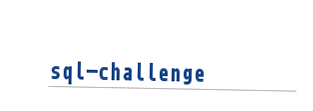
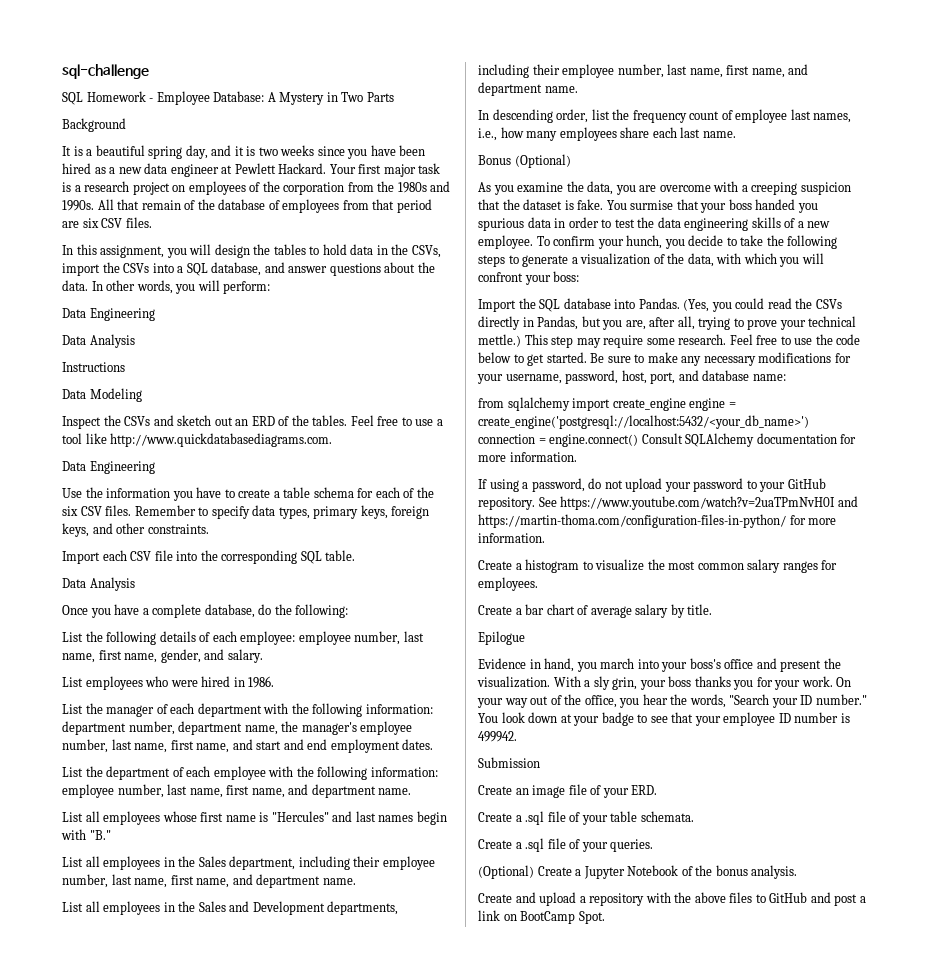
+ SQL Homework - Employee Database: A Mystery in Two Parts
+ Background
+ It is a beautiful spring day, and it is two weeks since you have been hired as a new data engineer at Pewlett Hackard. Your first major task is a research project on employees of the corporation from the 1980s and 1990s. All that remain of the database of employees from that period are six CSV files.
+ In this assignment, you will design the tables to hold data in the CSVs, import the CSVs into a SQL database, and answer questions about the data. In other words, you will perform:
+ Data Engineering
+ Data Analysis
+ Instructions
+ Data Modeling
+ Inspect the CSVs and sketch out an ERD of the tables. Feel free to use a tool like http://www.quickdatabasediagrams.com.
+ Data Engineering
+ Use the information you have to create a table schema for each of the six CSV files. Remember to specify data types, primary keys, foreign keys, and other constraints.
+ Import each CSV file into the corresponding SQL table.
+ Data Analysis
+ Once you have a complete database, do the following:
+ List the following details of each employee: employee number, last name, first name, gender, and salary.
+ List employees who were hired in 1986.
+ List the manager of each department with the following information: department number, department name, the manager's employee number, last name, first name, and start and end employment dates.
+ List the department of each employee with the following information: employee number, last name, first name, and department name.
+ List all employees whose first name is "Hercules" and last names begin with "B."
+ List all employees in the Sales department, including their employee number, last name, first name, and department name.
+ List all employees in the Sales and Development departments, including their employee number, last name, first name, and department name.
+ In descending order, list the frequency count of employee last names, i.e., how many employees share each last name.
+ Bonus (Optional)
+ As you examine the data, you are overcome with a creeping suspicion that the dataset is fake. You surmise that your boss handed you spurious data in order to test the data engineering skills of a new employee. To confirm your hunch, you decide to take the following steps to generate a visualization of the data, with which you will confront your boss:
+ Import the SQL database into Pandas. (Yes, you could read the CSVs directly in Pandas, but you are, after all, trying to prove your technical mettle.) This step may require some research. Feel free to use the code below to get started. Be sure to make any necessary modifications for your username, password, host, port, and database name:
+ from sqlalchemy import create_engine engine = create_engine('postgresql://localhost:5432/<your_db_name>') connection = engine.connect() Consult SQLAlchemy documentation for more information.
+ If using a password, do not upload your password to your GitHub repository. See https://www.youtube.com/watch?v=2uaTPmNvH0I and https://martin-thoma.com/configuration-files-in-python/ for more information.
+ Create a histogram to visualize the most common salary ranges for employees.
+ Create a bar chart of average salary by title.
+ Epilogue
+ Evidence in hand, you march into your boss's office and present the visualization. With a sly grin, your boss thanks you for your work. On your way out of the office, you hear the words, "Search your ID number." You look down at your badge to see that your employee ID number is 499942.
+ Submission
+ Create an image file of your ERD.
+ Create a .sql file of your table schemata.
+ Create a .sql file of your queries.
+ (Optional) Create a Jupyter Notebook of the bonus analysis.
+ Create and upload a repository with the above files to GitHub and post a link on BootCamp Spot.

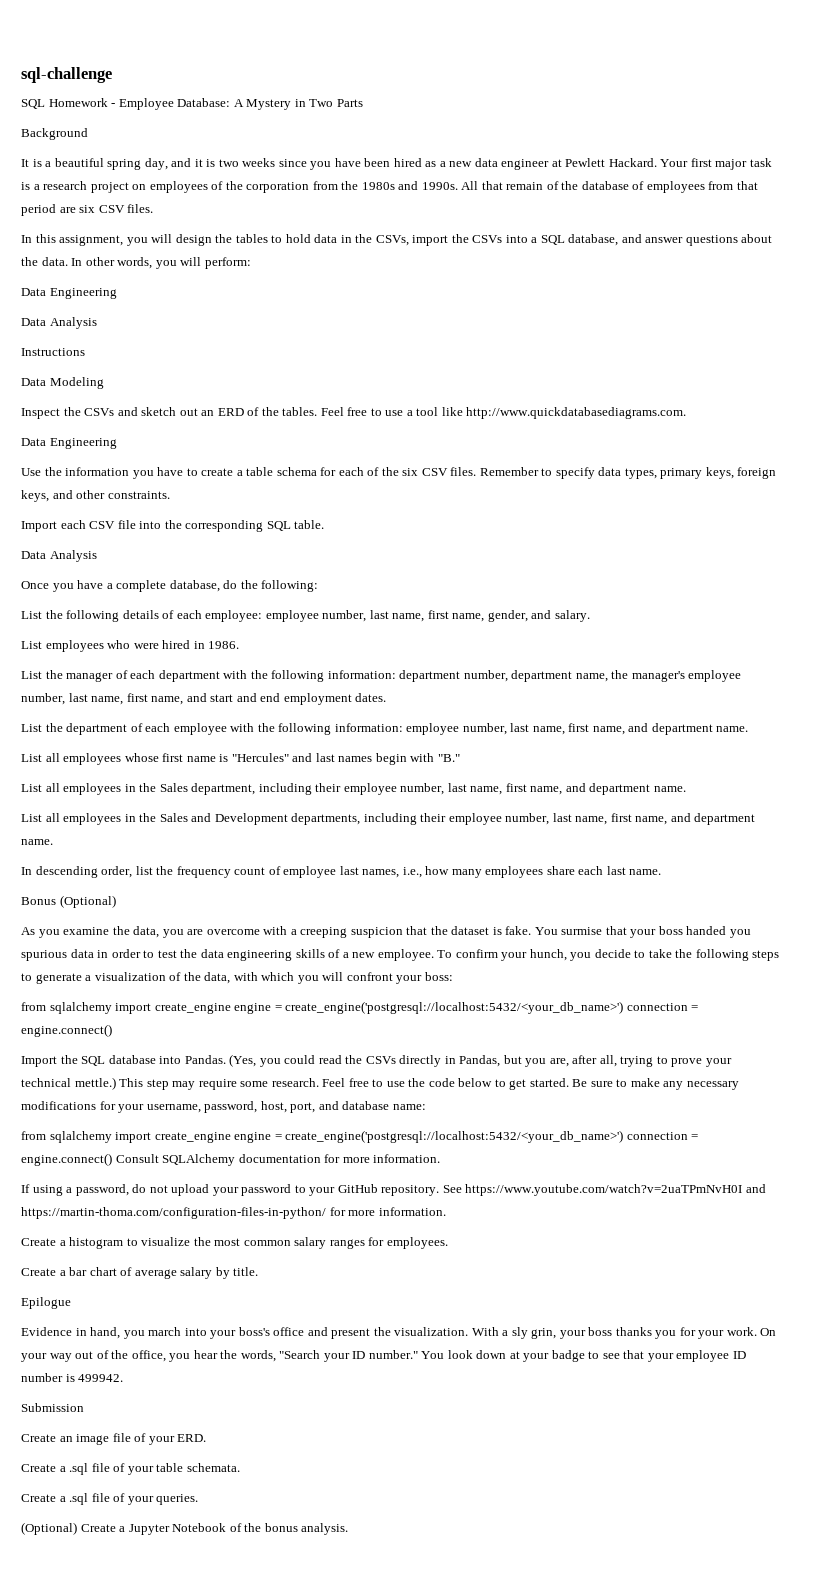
  To confirm your hunch, you decide to take the following steps to generate a visualization of the data, with which you will confront your boss:
+ from sqlalchemy import create_engine engine = create_engine('postgresql://localhost:5432/<your_db_name>') connection = engine.connect()
- Create and upload a repository with the above files to GitHub and post a link on BootCamp Spot.

